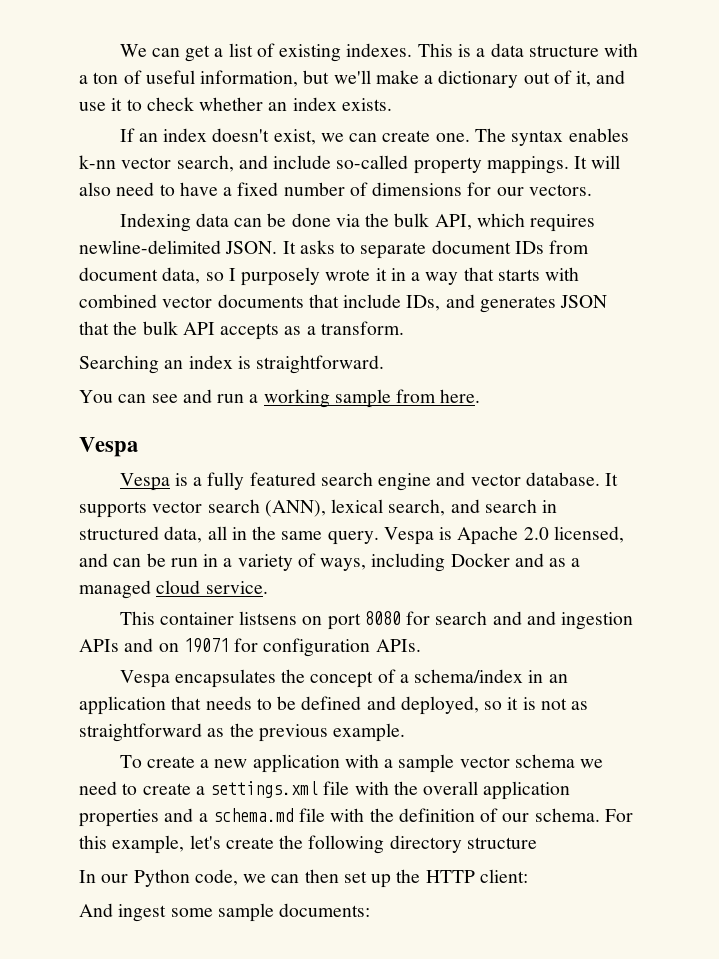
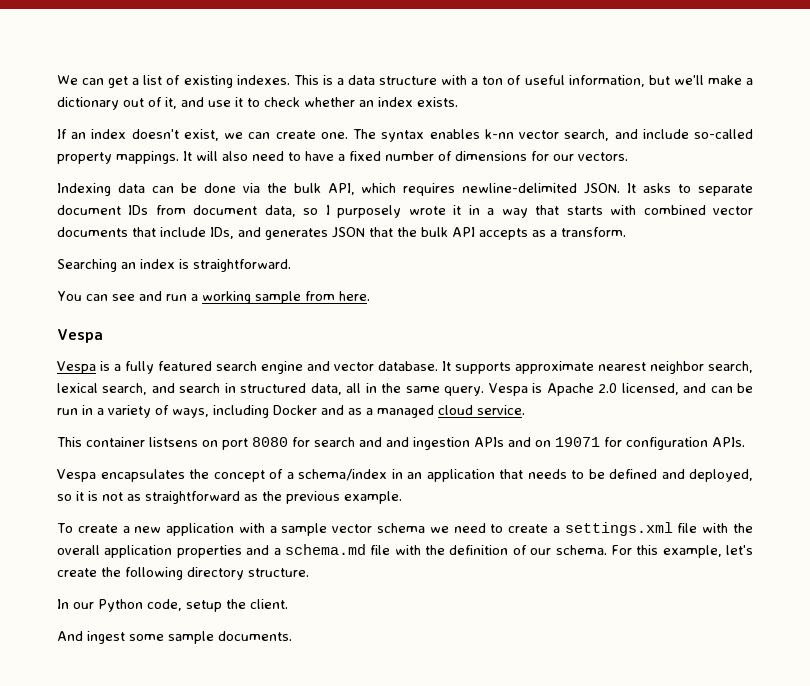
- It supports vector search (ANN), lexical search, and search in structured data, all in the same query.
+ It supports approximate nearest neighbor search, lexical search, and search in structured data, all in the same query.
- For this example, let's create the following directory structure
+ For this example, let's create the following directory structure.
- In our Python code, we can then set up the HTTP client:
+ In our Python code, setup the client.
- And ingest some sample documents:
+ And ingest some sample documents.

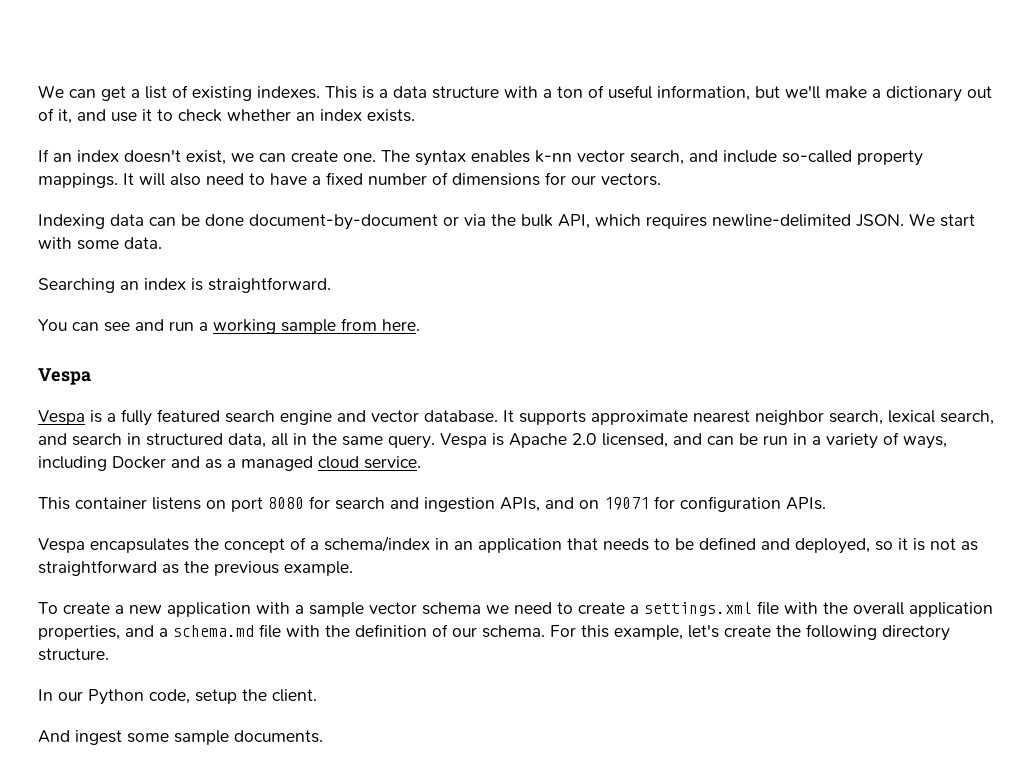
- Indexing data can be done via the bulk API, which requires newline-delimited JSON.
+ Indexing data can be done document-by-document or via the bulk API, which requires newline-delimited JSON.
- It asks to separate document IDs from document data, so I purposely wrote it in a way that starts with combined vector documents that include IDs, and generates JSON that the bulk API accepts as a transform.
+ We start with some data.
- This container listsens on port 8080 for search and and ingestion APIs and on 19071 for configuration APIs.
+ This container listens on port 8080 for search and ingestion APIs, and on 19071 for configuration APIs.
- To create a new application with a sample vector schema we need to create a settings.xml file with the overall application properties and a schema.md file with the definition of our schema.
+ To create a new application with a sample vector schema we need to create a settings.xml file with the overall application properties, and a schema.md file with the definition of our schema.

